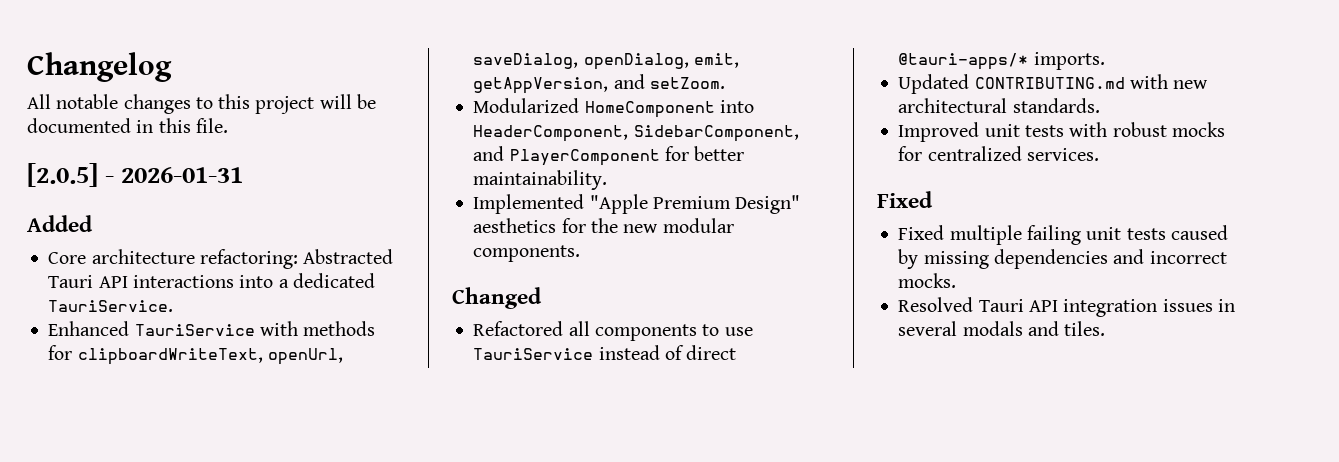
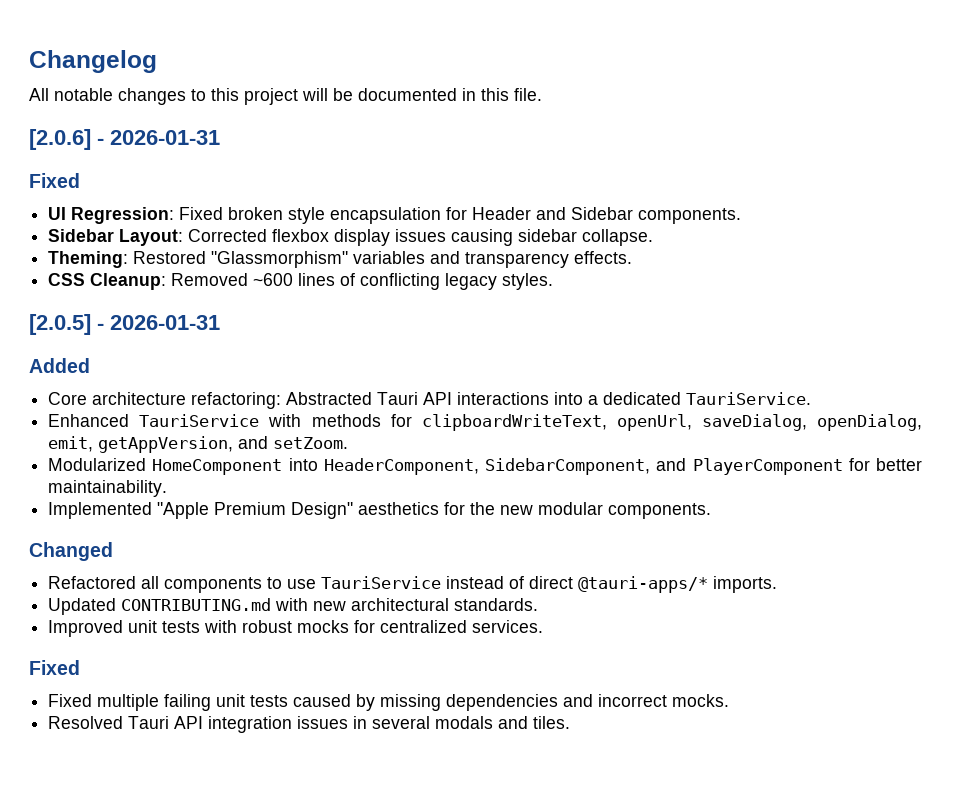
+ [2.0.6] - 2026-01-31
+ Fixed
+ UI Regression: Fixed broken style encapsulation for Header and Sidebar components.
+ Sidebar Layout: Corrected flexbox display issues causing sidebar collapse.
+ Theming: Restored "Glassmorphism" variables and transparency effects.
+ CSS Cleanup: Removed ~600 lines of conflicting legacy styles.

